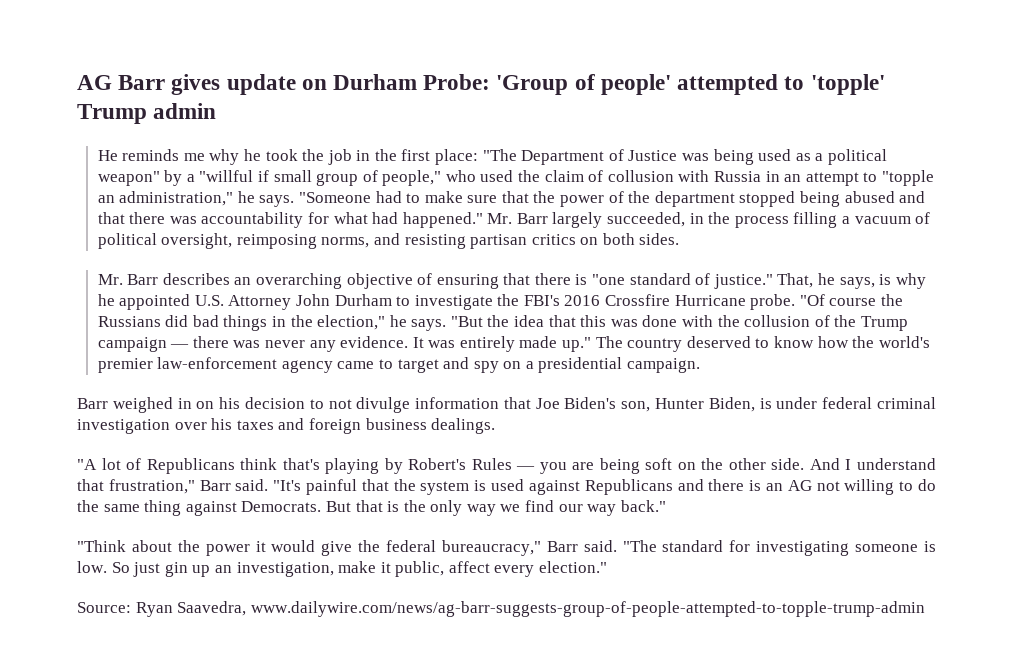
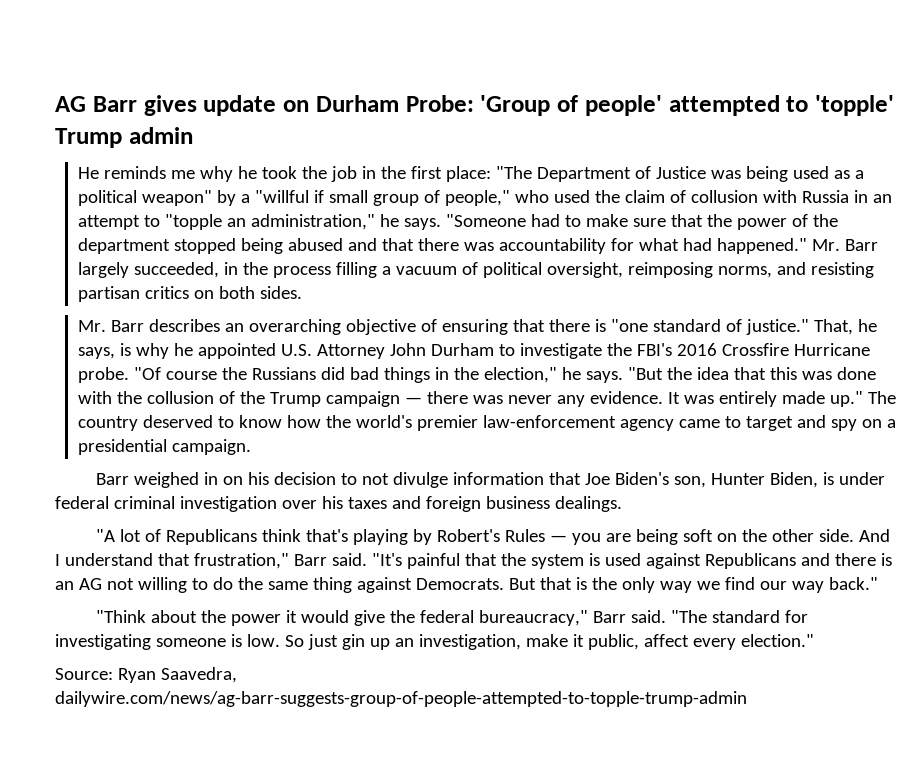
- Source: Ryan Saavedra, www.dailywire.com/news/ag-barr-suggests-group-of-people-attempted-to-topple-trump-admin
+ Source: Ryan Saavedra, dailywire.com/news/ag-barr-suggests-group-of-people-attempted-to-topple-trump-admin

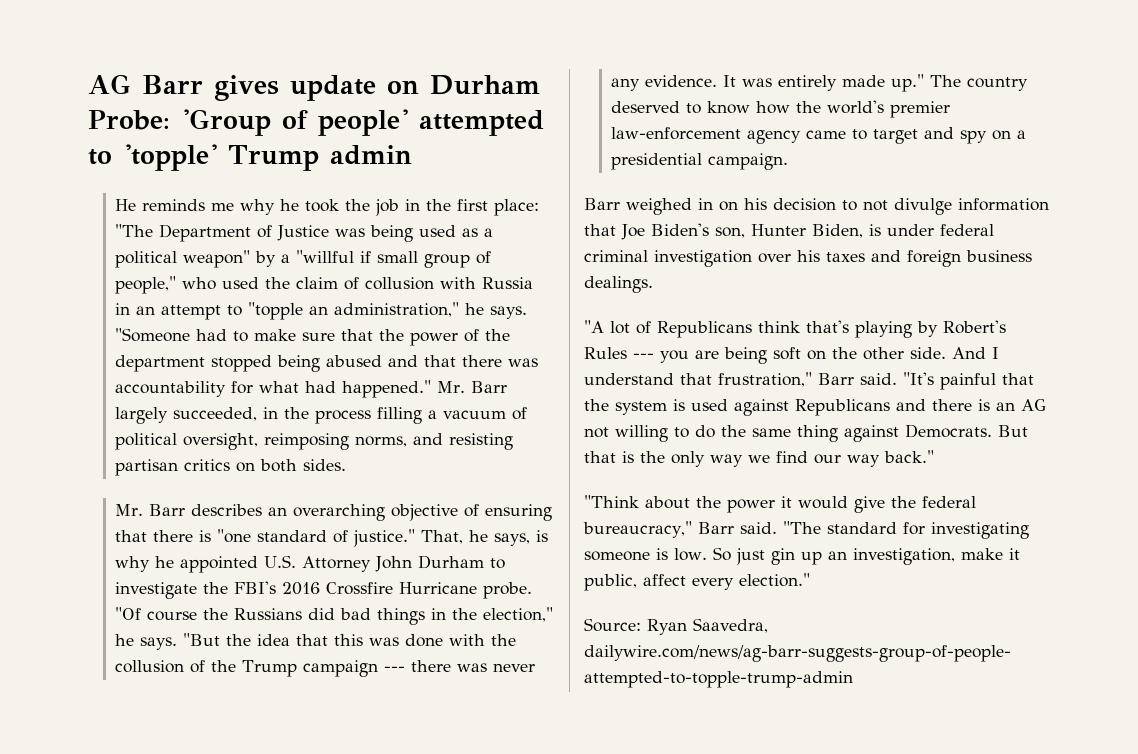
- "But the idea that this was done with the collusion of the Trump campaign — there was never any evidence.
+ "But the idea that this was done with the collusion of the Trump campaign --- there was never any evidence.
- "A lot of Republicans think that's playing by Robert's Rules — you are being soft on the other side.
+ "A lot of Republicans think that's playing by Robert's Rules --- you are being soft on the other side.

